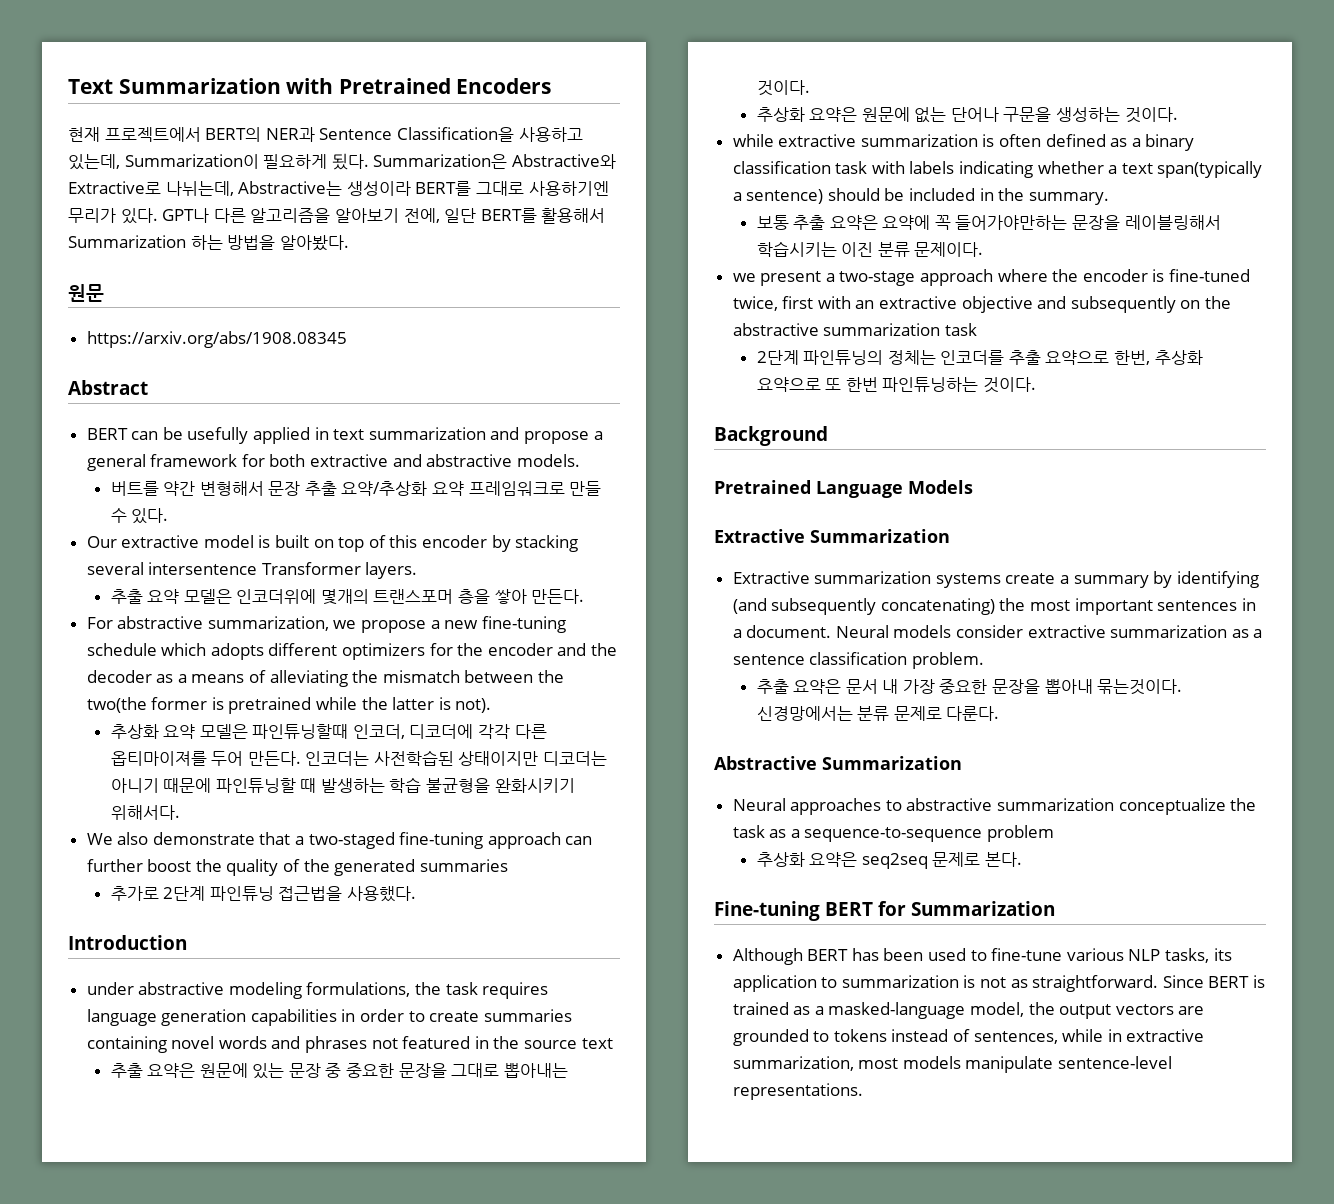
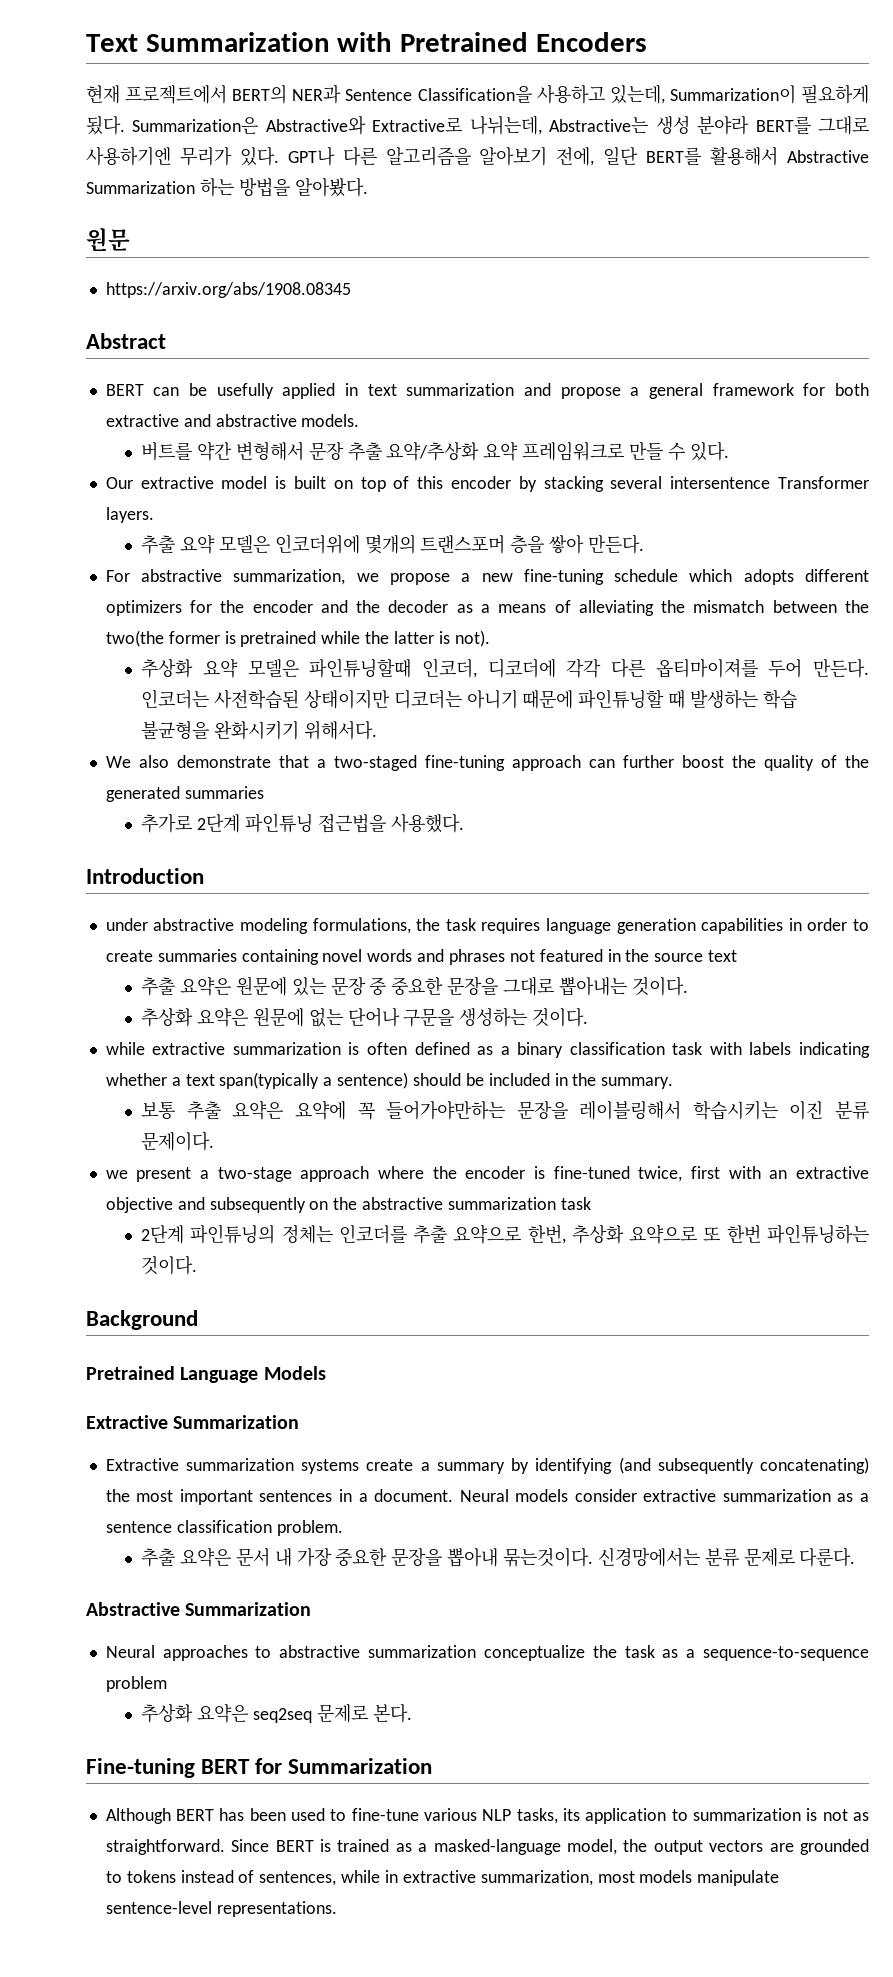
- Summarization은 Abstractive와 Extractive로 나뉘는데, Abstractive는 생성이라 BERT를 그대로 사용하기엔 무리가 있다.
+ Summarization은 Abstractive와 Extractive로 나뉘는데, Abstractive는 생성 분야라 BERT를 그대로 사용하기엔 무리가 있다.
- GPT나 다른 알고리즘을 알아보기 전에, 일단 BERT를 활용해서 Summarization 하는 방법을 알아봤다.
+ GPT나 다른 알고리즘을 알아보기 전에, 일단 BERT를 활용해서 Abstractive Summarization 하는 방법을 알아봤다.

